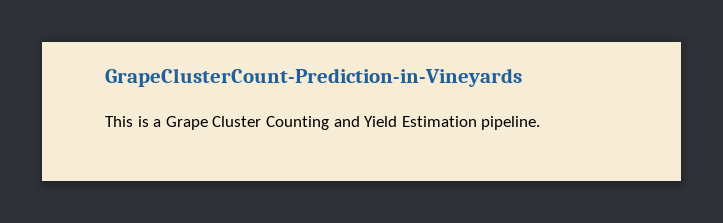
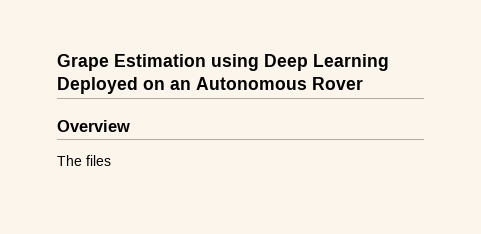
- GrapeClusterCount-Prediction-in-Vineyards
- This is a Grape Cluster Counting and Yield Estimation pipeline.
+ Grape Estimation using Deep Learning Deployed on an Autonomous Rover
+ Overview
+ The files

